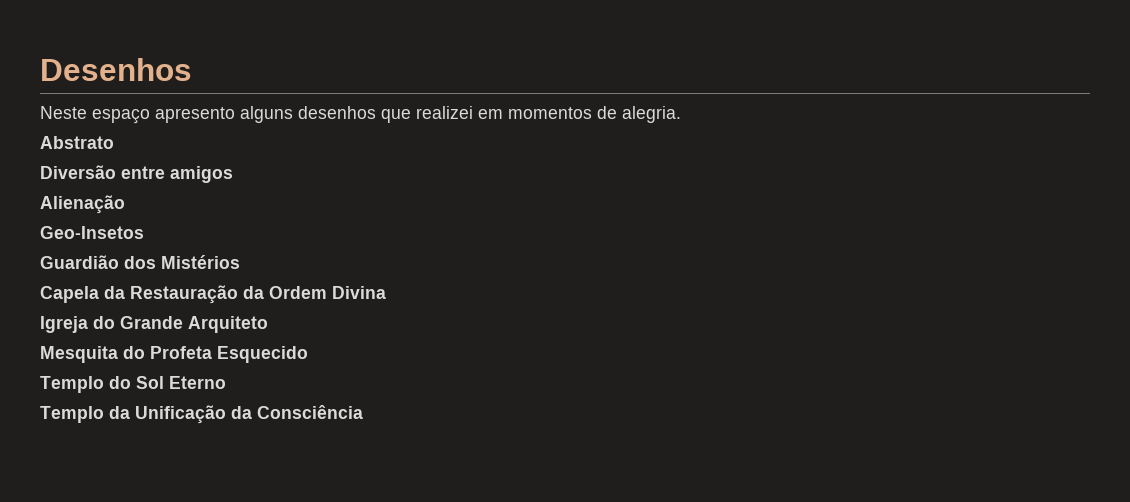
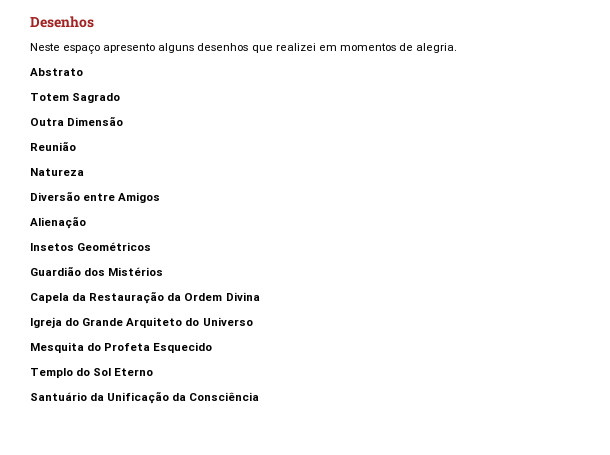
+ Totem Sagrado
+ Outra Dimensão
+ Reunião
+ Natureza
- Diversão entre amigos
+ Diversão entre Amigos
- Geo-Insetos
+ Insetos Geométricos
- Igreja do Grande Arquiteto
+ Igreja do Grande Arquiteto do Universo
- Templo da Unificação da Consciência
+ Santuário da Unificação da Consciência

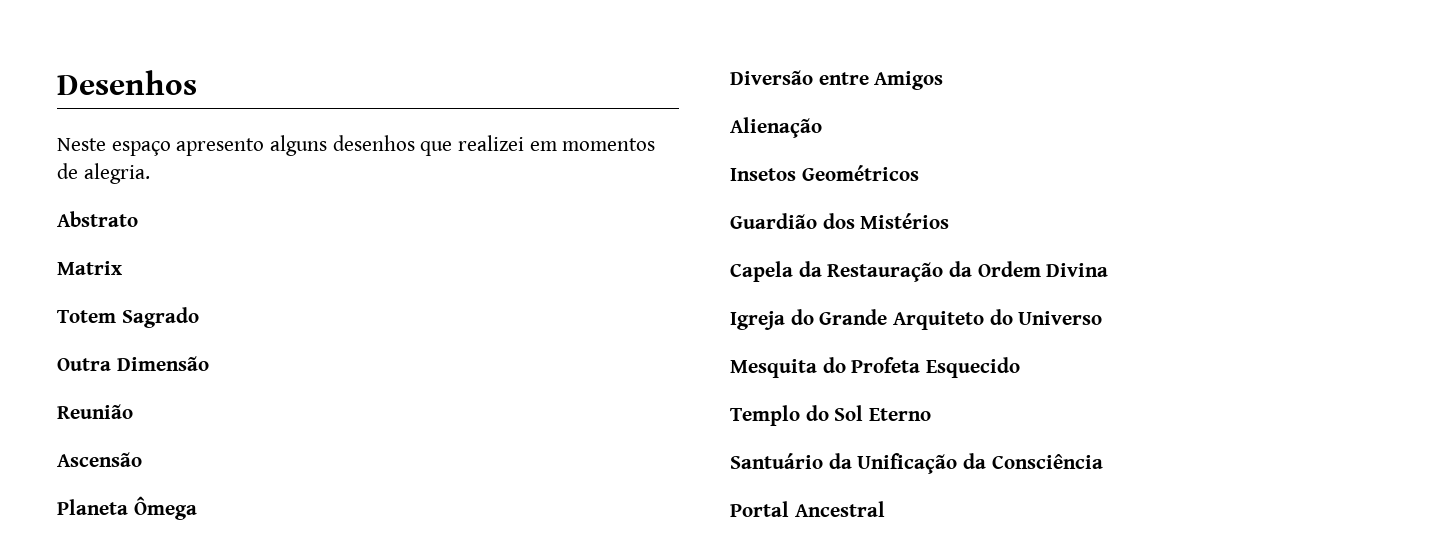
+ Matrix
- Natureza
+ Ascensão
+ Planeta Ômega
+ Portal Ancestral

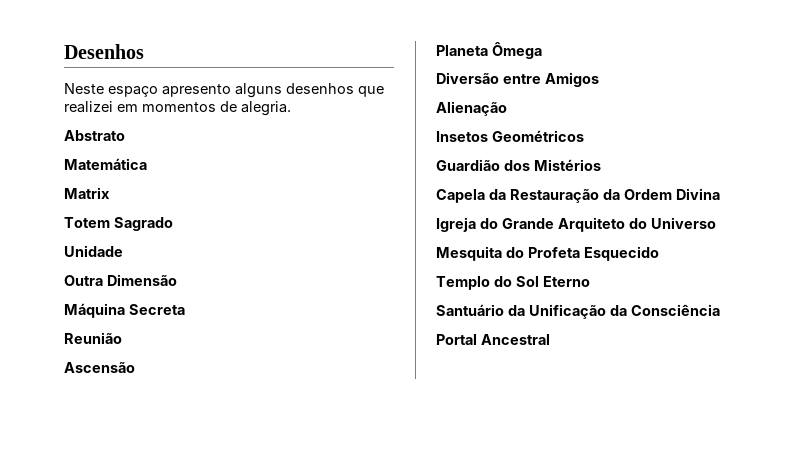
+ Matemática
+ Unidade
+ Máquina Secreta

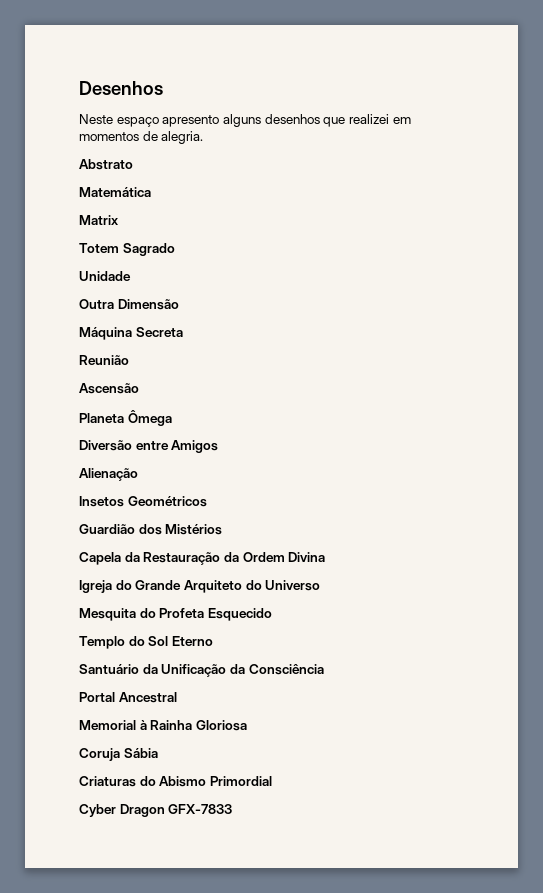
+ Memorial à Rainha Gloriosa
+ Coruja Sábia
+ Criaturas do Abismo Primordial
+ Cyber Dragon GFX-7833

